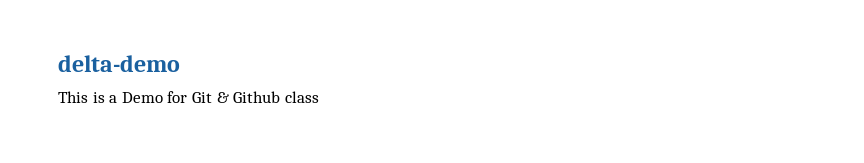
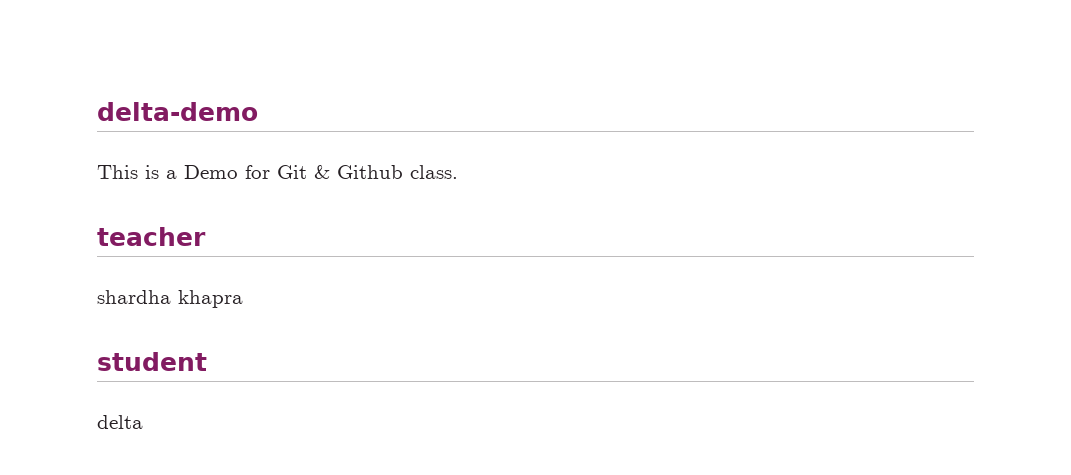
- This is a Demo for Git & Github class
+ This is a Demo for Git & Github class.
+ teacher
+ shardha khapra
+ student
+ delta

